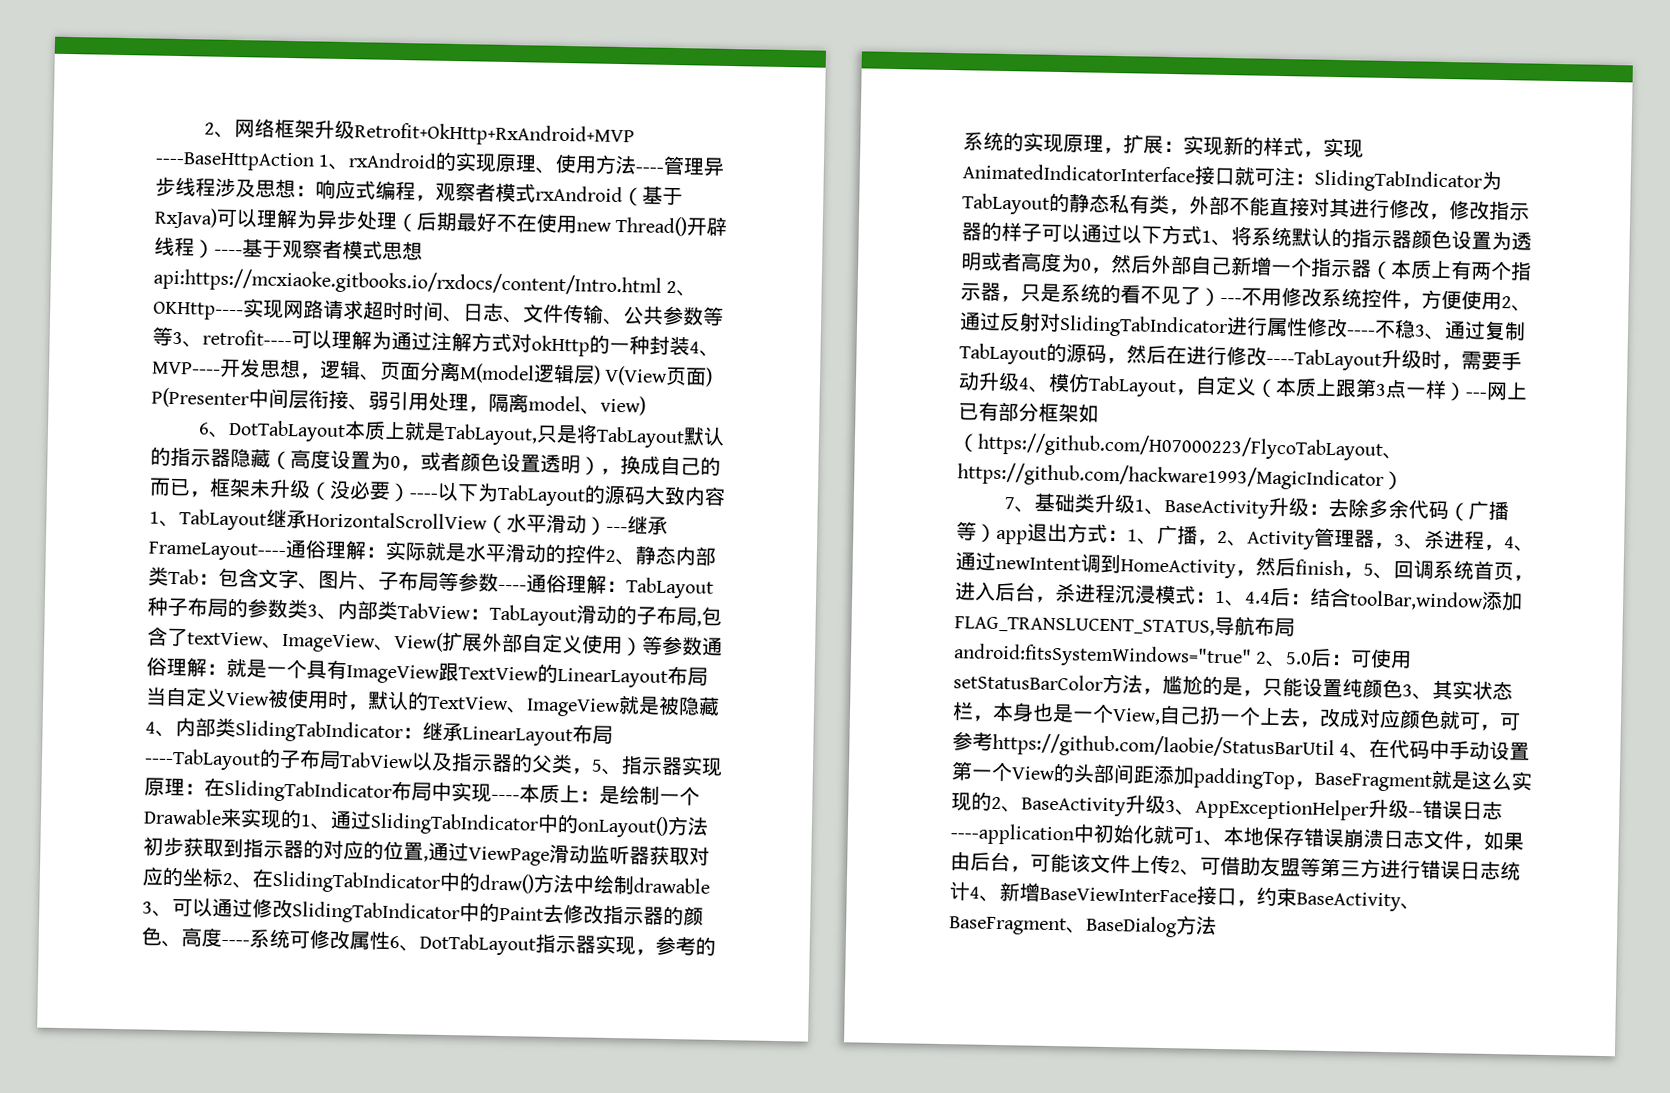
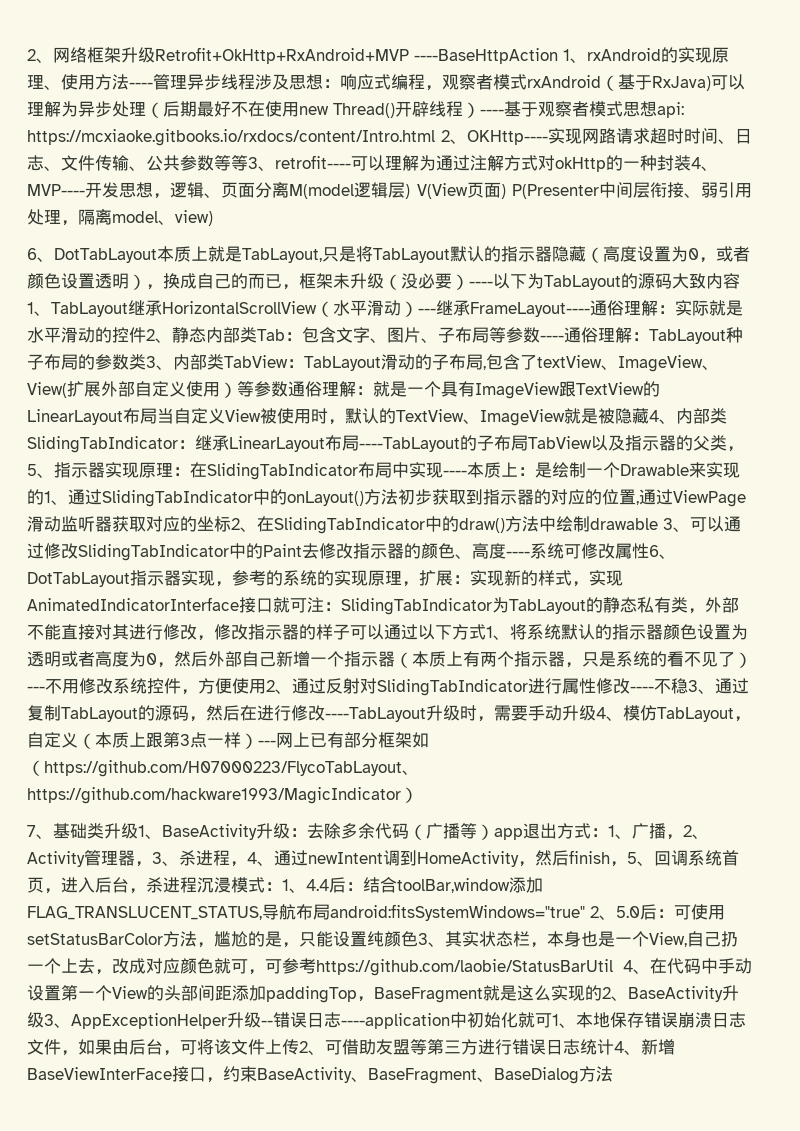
- 响应式编程，观察者模式rxAndroid（基于RxJava)可以理解为异步处理（后期最好不在使用new Thread()开辟线程）----基于观察者模式思想api:https://mcxiaoke.gitbooks.io/rxdocs/content/Intro.html 2、OKHttp----实现网路请求超时时间、日志、文件传输、公共参数等等3、retrofit----可以理解为通过注解方式对okHttp的一种封装4、MVP----开发思想，逻辑、页面分离M(model逻辑层) V(View页面) P(Presenter中间层衔接、弱引用处理，隔离model、view)
+ 响应式编程，观察者模式rxAndroid（基于RxJava)可以理解为异步处理（后期最好不在使用new Thread()开辟线程）----基于观察者模式思想api: https://mcxiaoke.gitbooks.io/rxdocs/content/Intro.html 2、OKHttp----实现网路请求超时时间、日志、文件传输、公共参数等等3、retrofit----可以理解为通过注解方式对okHttp的一种封装4、MVP----开发思想，逻辑、页面分离M(model逻辑层) V(View页面) P(Presenter中间层衔接、弱引用处理，隔离model、view)
- 可使用setStatusBarColor方法，尴尬的是，只能设置纯颜色3、其实状态栏，本身也是一个View,自己扔一个上去，改成对应颜色就可，可参考https://github.com/laobie/StatusBarUtil 4、在代码中手动设置第一个View的头部间距添加paddingTop，BaseFragment就是这么实现的2、BaseActivity升级3、AppExceptionHelper升级--错误日志----application中初始化就可1、本地保存错误崩溃日志文件，如果由后台，可能该文件上传2、可借助友盟等第三方进行错误日志统计4、新增BaseViewInterFace接口，约束BaseActivity、BaseFragment、BaseDialog方法
+ 可使用setStatusBarColor方法，尴尬的是，只能设置纯颜色3、其实状态栏，本身也是一个View,自己扔一个上去，改成对应颜色就可，可参考https://github.com/laobie/StatusBarUtil 4、在代码中手动设置第一个View的头部间距添加paddingTop，BaseFragment就是这么实现的2、BaseActivity升级3、AppExceptionHelper升级--错误日志----application中初始化就可1、本地保存错误崩溃日志文件，如果由后台，可将该文件上传2、可借助友盟等第三方进行错误日志统计4、新增BaseViewInterFace接口，约束BaseActivity、BaseFragment、BaseDialog方法

